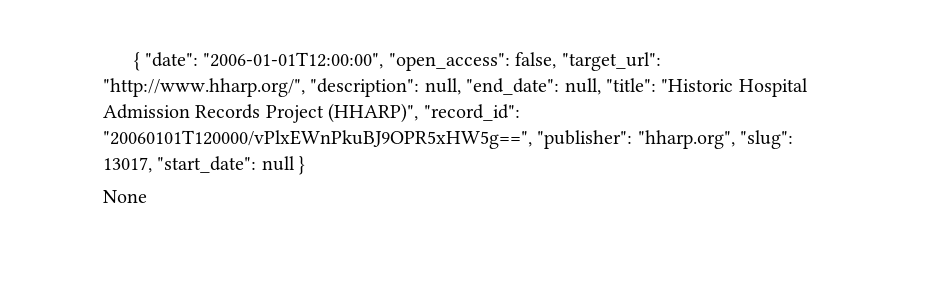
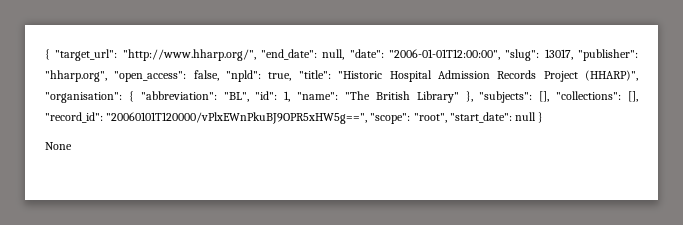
- { "date": "2006-01-01T12:00:00", "open_access": false, "target_url": "http://www.hharp.org/", "description": null, "end_date": null, "title": "Historic Hospital Admission Records Project (HHARP)", "record_id": "20060101T120000/vPlxEWnPkuBJ9OPR5xHW5g==", "publisher": "hharp.org", "slug": 13017, "start_date": null }
+ { "target_url": "http://www.hharp.org/", "end_date": null, "date": "2006-01-01T12:00:00", "slug": 13017, "publisher": "hharp.org", "open_access": false, "npld": true, "title": "Historic Hospital Admission Records Project (HHARP)", "organisation": { "abbreviation": "BL", "id": 1, "name": "The British Library" }, "subjects": [], "collections": [], "record_id": "20060101T120000/vPlxEWnPkuBJ9OPR5xHW5g==", "scope": "root", "start_date": null }

